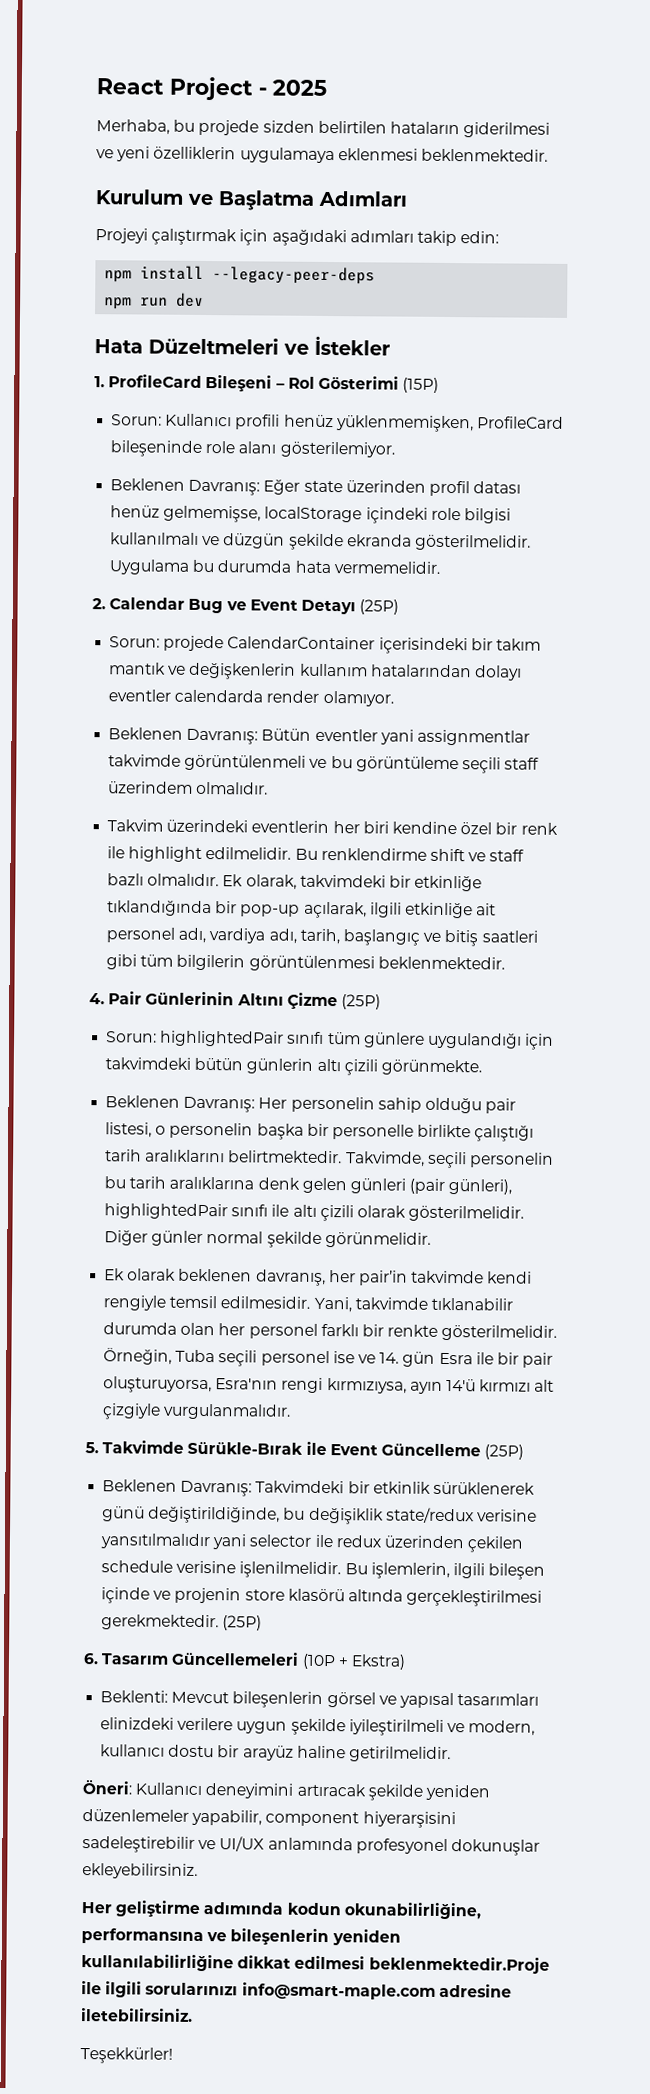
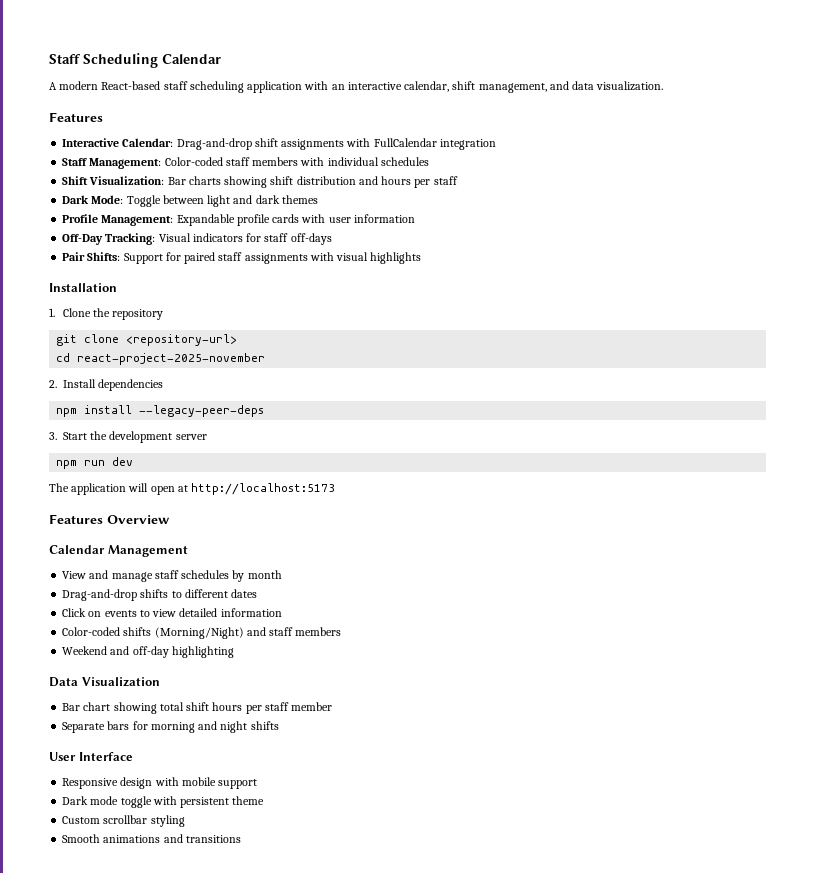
- React Project - 2025
- Merhaba, bu projede sizden belirtilen hataların giderilmesi ve yeni özelliklerin uygulamaya eklenmesi beklenmektedir.
- Kurulum ve Başlatma Adımları
- Projeyi çalıştırmak için aşağıdaki adımları takip edin:
+ Staff Scheduling Calendar
+ A modern React-based staff scheduling application with an interactive calendar, shift management, and data visualization.
+ Features
+ Interactive Calendar: Drag-and-drop shift assignments with FullCalendar integration
+ Staff Management: Color-coded staff members with individual schedules
+ Shift Visualization: Bar charts showing shift distribution and hours per staff
+ Dark Mode: Toggle between light and dark themes
+ Profile Management: Expandable profile cards with user information
+ Off-Day Tracking: Visual indicators for staff off-days
+ Pair Shifts: Support for paired staff assignments with visual highlights
+ Installation
+ 1. Clone the repository
+ git clone <repository-url>
+ cd react-project-2025-november
+ 2. Install dependencies
  npm install --legacy-peer-deps
+ 3. Start the development server
  npm run dev
- Hata Düzeltmeleri ve İstekler
- 1. ProfileCard Bileşeni – Rol Gösterimi (15P)
- Sorun: Kullanıcı profili henüz yüklenmemişken, ProfileCard bileşeninde role alanı gösterilemiyor.
- Beklenen Davranış: Eğer state üzerinden profil datası henüz gelmemişse, localStorage içindeki role bilgisi kullanılmalı ve düzgün şekilde ekranda gösterilmelidir. Uygulama bu durumda hata vermemelidir.
- 2. Calendar Bug ve Event Detayı (25P)
- Sorun: projede CalendarContainer içerisindeki bir takım mantık ve değişkenlerin kullanım hatalarından dolayı eventler calendarda render olamıyor.
- Beklenen Davranış: Bütün eventler yani assignmentlar takvimde görüntülenmeli ve bu görüntüleme seçili staff üzerindem olmalıdır.
- Takvim üzerindeki eventlerin her biri kendine özel bir renk ile highlight edilmelidir. Bu renklendirme shift ve staff bazlı olmalıdır. Ek olarak, takvimdeki bir etkinliğe tıklandığında bir pop-up açılarak, ilgili etkinliğe ait personel adı, vardiya adı, tarih, başlangıç ve bitiş saatleri gibi tüm bilgilerin görüntülenmesi beklenmektedir.
- 4. Pair Günlerinin Altını Çizme (25P)
- Sorun: highlightedPair sınıfı tüm günlere uygulandığı için takvimdeki bütün günlerin altı çizili görünmekte.
- Beklenen Davranış: Her personelin sahip olduğu pair listesi, o personelin başka bir personelle birlikte çalıştığı tarih aralıklarını belirtmektedir. Takvimde, seçili personelin bu tarih aralıklarına denk gelen günleri (pair günleri), highlightedPair sınıfı ile altı çizili olarak gösterilmelidir. Diğer günler normal şekilde görünmelidir.
- Ek olarak beklenen davranış, her pair’in takvimde kendi rengiyle temsil edilmesidir. Yani, takvimde tıklanabilir durumda olan her personel farklı bir renkte gösterilmelidir. Örneğin, Tuba seçili personel ise ve 14. gün Esra ile bir pair oluşturuyorsa, Esra'nın rengi kırmızıysa, ayın 14'ü kırmızı alt çizgiyle vurgulanmalıdır.
- 5. Takvimde Sürükle-Bırak ile Event Güncelleme (25P)
- Beklenen Davranış: Takvimdeki bir etkinlik sürüklenerek günü değiştirildiğinde, bu değişiklik state/redux verisine yansıtılmalıdır yani selector ile redux üzerinden çekilen schedule verisine işlenilmelidir. Bu işlemlerin, ilgili bileşen içinde ve projenin store klasörü altında gerçekleştirilmesi gerekmektedir. (25P)
- 6. Tasarım Güncellemeleri (10P + Ekstra)
- Beklenti: Mevcut bileşenlerin görsel ve yapısal tasarımları elinizdeki verilere uygun şekilde iyileştirilmeli ve modern, kullanıcı dostu bir arayüz haline getirilmelidir.
- Öneri: Kullanıcı deneyimini artıracak şekilde yeniden düzenlemeler yapabilir, component hiyerarşisini sadeleştirebilir ve UI/UX anlamında profesyonel dokunuşlar ekleyebilirsiniz.
- Her geliştirme adımında kodun okunabilirliğine, performansına ve bileşenlerin yeniden kullanılabilirliğine dikkat edilmesi beklenmektedir.Proje ile ilgili sorularınızı info@smart-maple.com adresine iletebilirsiniz.
- Teşekkürler!
+ The application will open at http://localhost:5173
+ Features Overview
+ Calendar Management
+ View and manage staff schedules by month
+ Drag-and-drop shifts to different dates
+ Click on events to view detailed information
+ Color-coded shifts (Morning/Night) and staff members
+ Weekend and off-day highlighting
+ Data Visualization
+ Bar chart showing total shift hours per staff member
+ Separate bars for morning and night shifts
+ User Interface
+ Responsive design with mobile support
+ Dark mode toggle with persistent theme
+ Custom scrollbar styling
+ Smooth animations and transitions

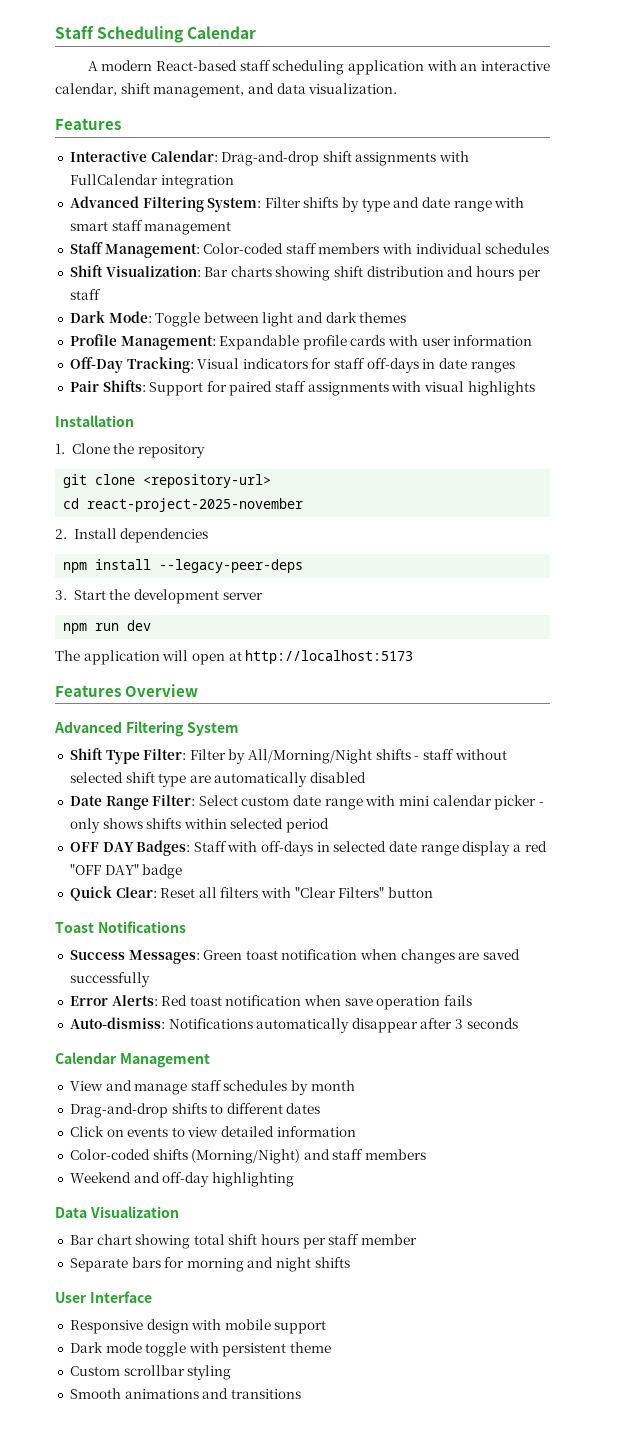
+ Advanced Filtering System: Filter shifts by type and date range with smart staff management
- Off-Day Tracking: Visual indicators for staff off-days
+ Off-Day Tracking: Visual indicators for staff off-days in date ranges
+ Advanced Filtering System
+ Shift Type Filter: Filter by All/Morning/Night shifts - staff without selected shift type are automatically disabled
+ Date Range Filter: Select custom date range with mini calendar picker - only shows shifts within selected period
+ OFF DAY Badges: Staff with off-days in selected date range display a red "OFF DAY" badge
+ Quick Clear: Reset all filters with "Clear Filters" button
+ Toast Notifications
+ Success Messages: Green toast notification when changes are saved successfully
+ Error Alerts: Red toast notification when save operation fails
+ Auto-dismiss: Notifications automatically disappear after 3 seconds

